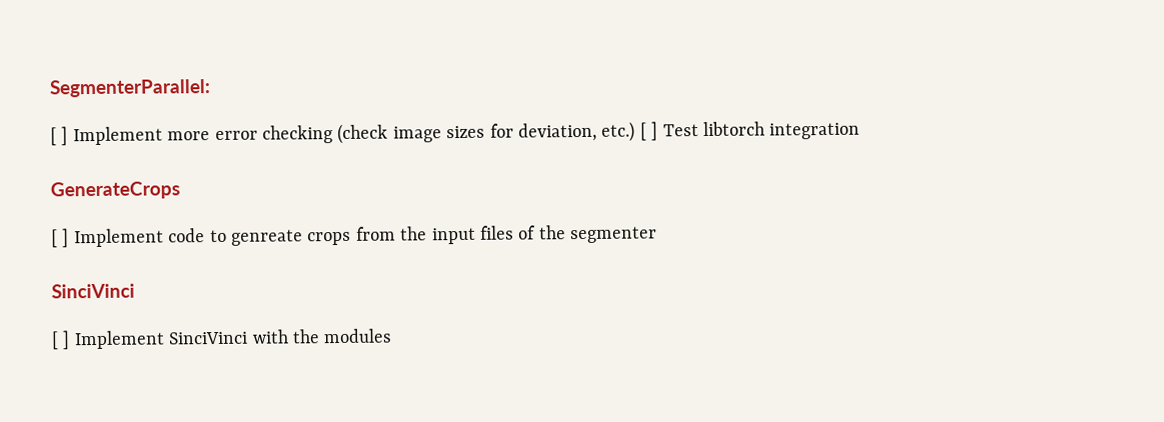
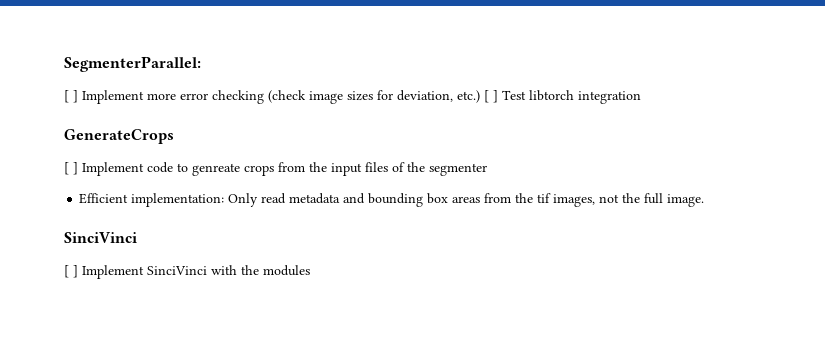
+ Efficient implementation: Only read metadata and bounding box areas from the tif images, not the full image.

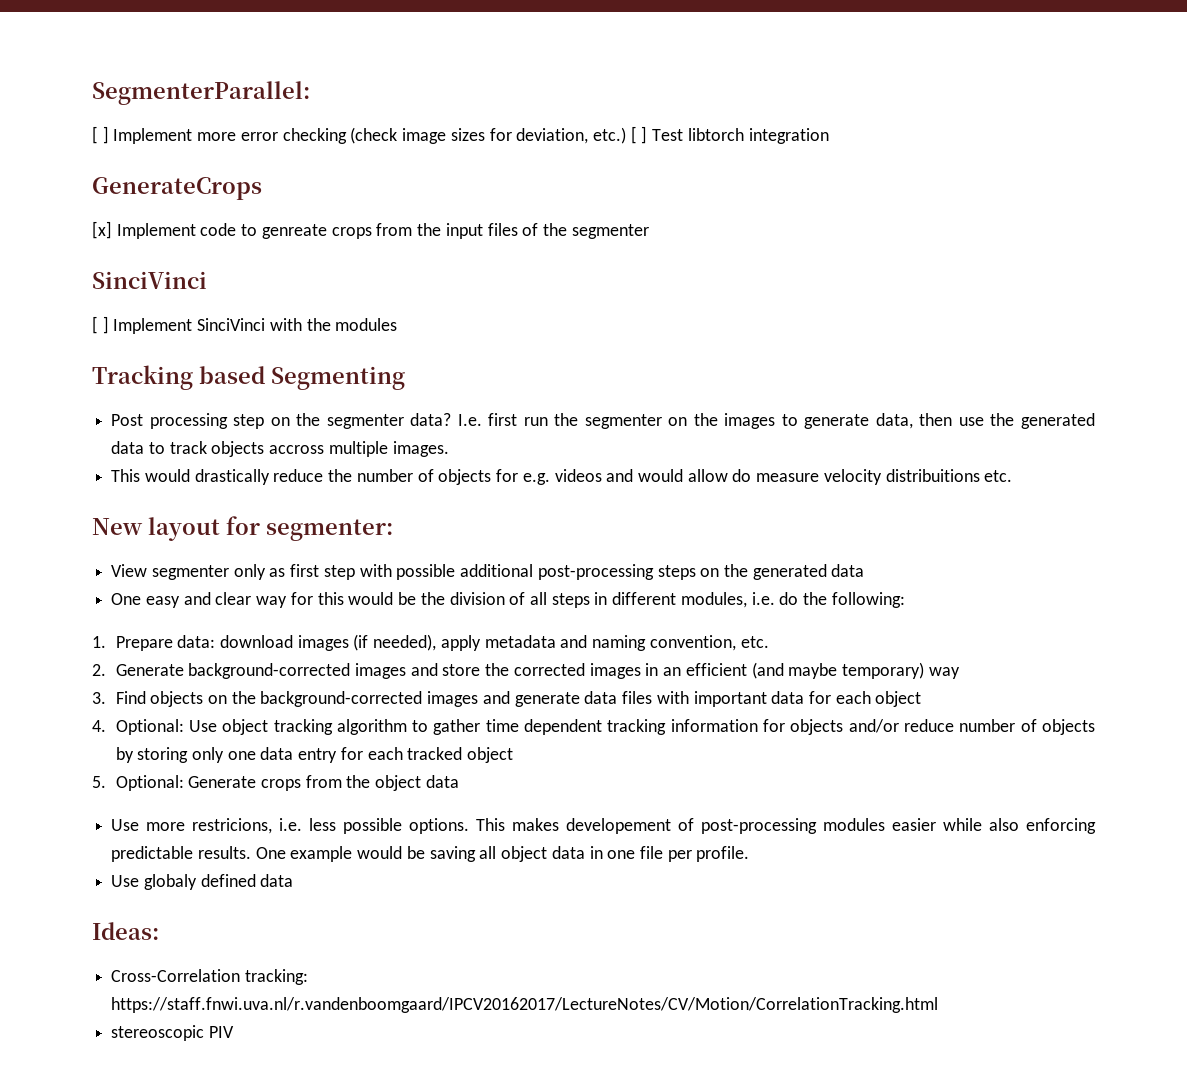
- [ ] Implement code to genreate crops from the input files of the segmenter
+ [x] Implement code to genreate crops from the input files of the segmenter
- Efficient implementation: Only read metadata and bounding box areas from the tif images, not the full image.
+ Tracking based Segmenting
+ Post processing step on the segmenter data? I.e. first run the segmenter on the images to generate data, then use the generated data to track objects accross multiple images.
+ This would drastically reduce the number of objects for e.g. videos and would allow do measure velocity distribuitions etc.
+ New layout for segmenter:
+ View segmenter only as first step with possible additional post-processing steps on the generated data
+ One easy and clear way for this would be the division of all steps in different modules, i.e. do the following:
+ 1. Prepare data: download images (if needed), apply metadata and naming convention, etc.
+ 2. Generate background-corrected images and store the corrected images in an efficient (and maybe temporary) way
+ 3. Find objects on the background-corrected images and generate data files with important data for each object
+ 4. Optional: Use object tracking algorithm to gather time dependent tracking information for objects and/or reduce number of objects by storing only one data entry for each tracked object
+ 5. Optional: Generate crops from the object data
+ Use more restricions, i.e. less possible options. This makes developement of post-processing modules easier while also enforcing predictable results. One example would be saving all object data in one file per profile.
+ Use globaly defined data
+ Ideas:
+ Cross-Correlation tracking: https://staff.fnwi.uva.nl/r.vandenboomgaard/IPCV20162017/LectureNotes/CV/Motion/CorrelationTracking.html
+ stereoscopic PIV

